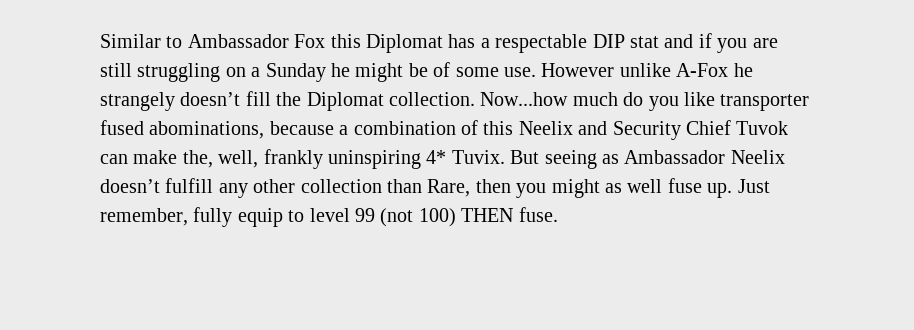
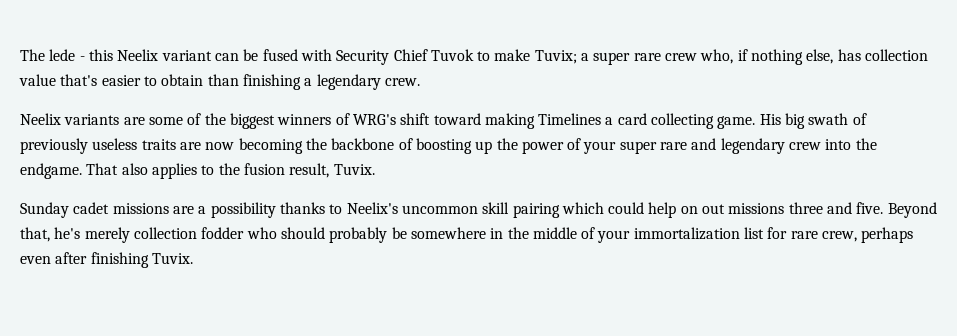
- Similar to Ambassador Fox this Diplomat has a respectable DIP stat and if you are still struggling on a Sunday he might be of some use. However unlike A-Fox he strangely doesn’t fill the Diplomat collection. Now...how much do you like transporter fused abominations, because a combination of this Neelix and Security Chief Tuvok can make the, well, frankly uninspiring 4* Tuvix. But seeing as Ambassador Neelix doesn’t fulfill any other collection than Rare, then you might as well fuse up. Just remember, fully equip to level 99 (not 100) THEN fuse.
+ The lede - this Neelix variant can be fused with Security Chief Tuvok to make Tuvix; a super rare crew who, if nothing else, has collection value that's easier to obtain than finishing a legendary crew.
+ Neelix variants are some of the biggest winners of WRG's shift toward making Timelines a card collecting game. His big swath of previously useless traits are now becoming the backbone of boosting up the power of your super rare and legendary crew into the endgame. That also applies to the fusion result, Tuvix.
+ Sunday cadet missions are a possibility thanks to Neelix's uncommon skill pairing which could help on out missions three and five. Beyond that, he's merely collection fodder who should probably be somewhere in the middle of your immortalization list for rare crew, perhaps even after finishing Tuvix.

